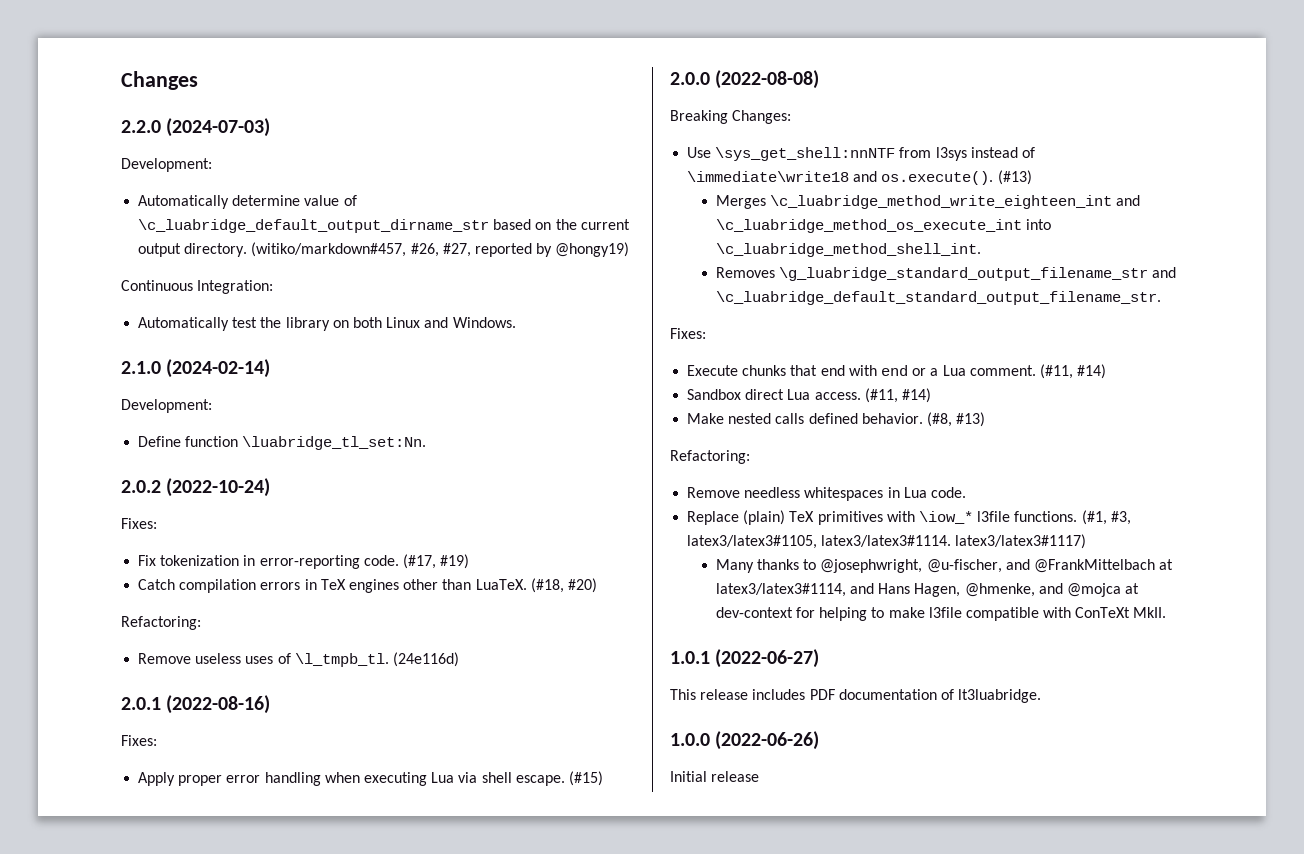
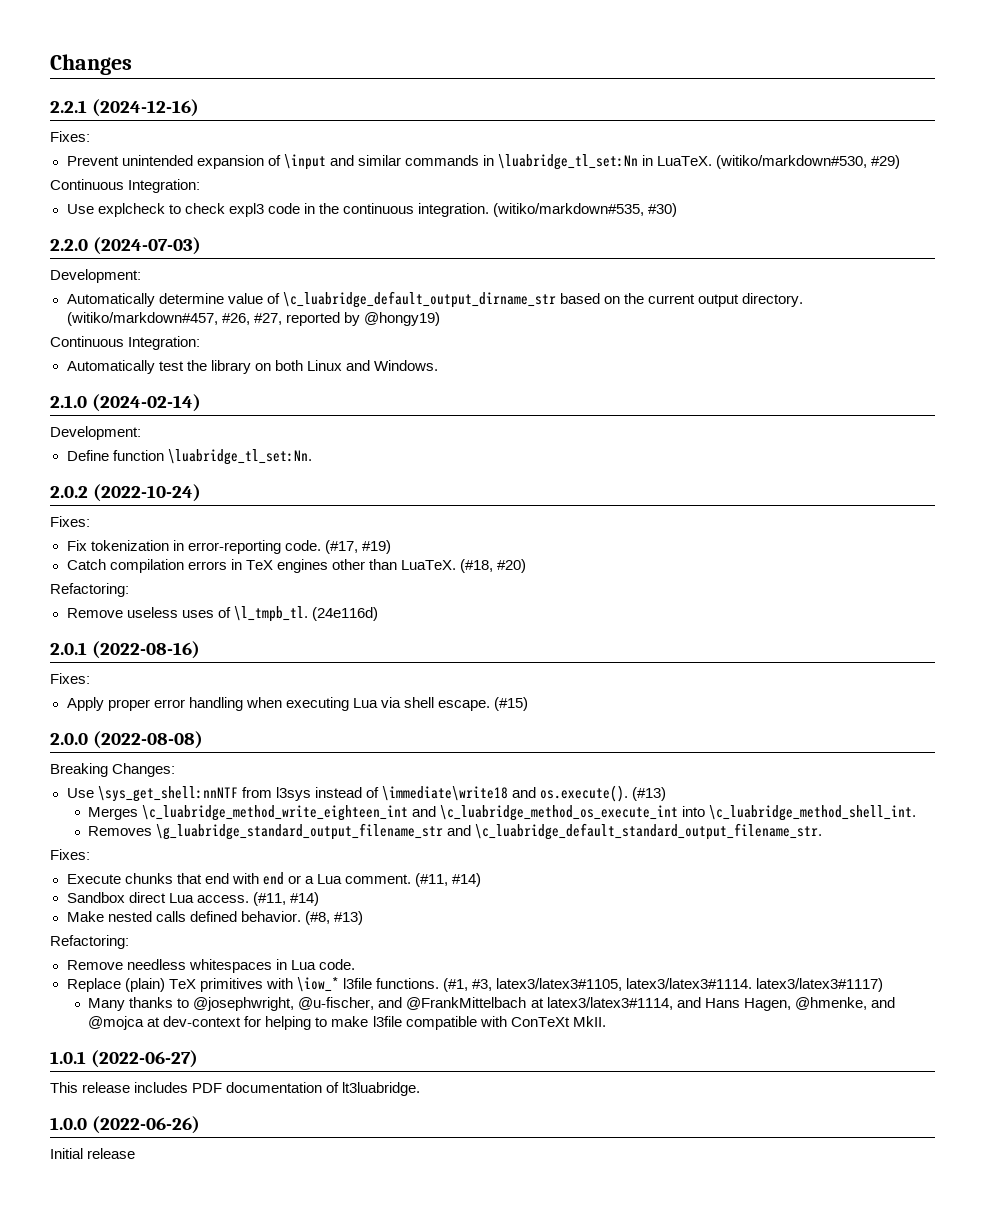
+ 2.2.1 (2024-12-16)
+ Fixes:
+ Prevent unintended expansion of \input and similar commands in \luabridge_tl_set:Nn in LuaTeX. (witiko/markdown#530, #29)
+ Continuous Integration:
+ Use explcheck to check expl3 code in the continuous integration. (witiko/markdown#535, #30)

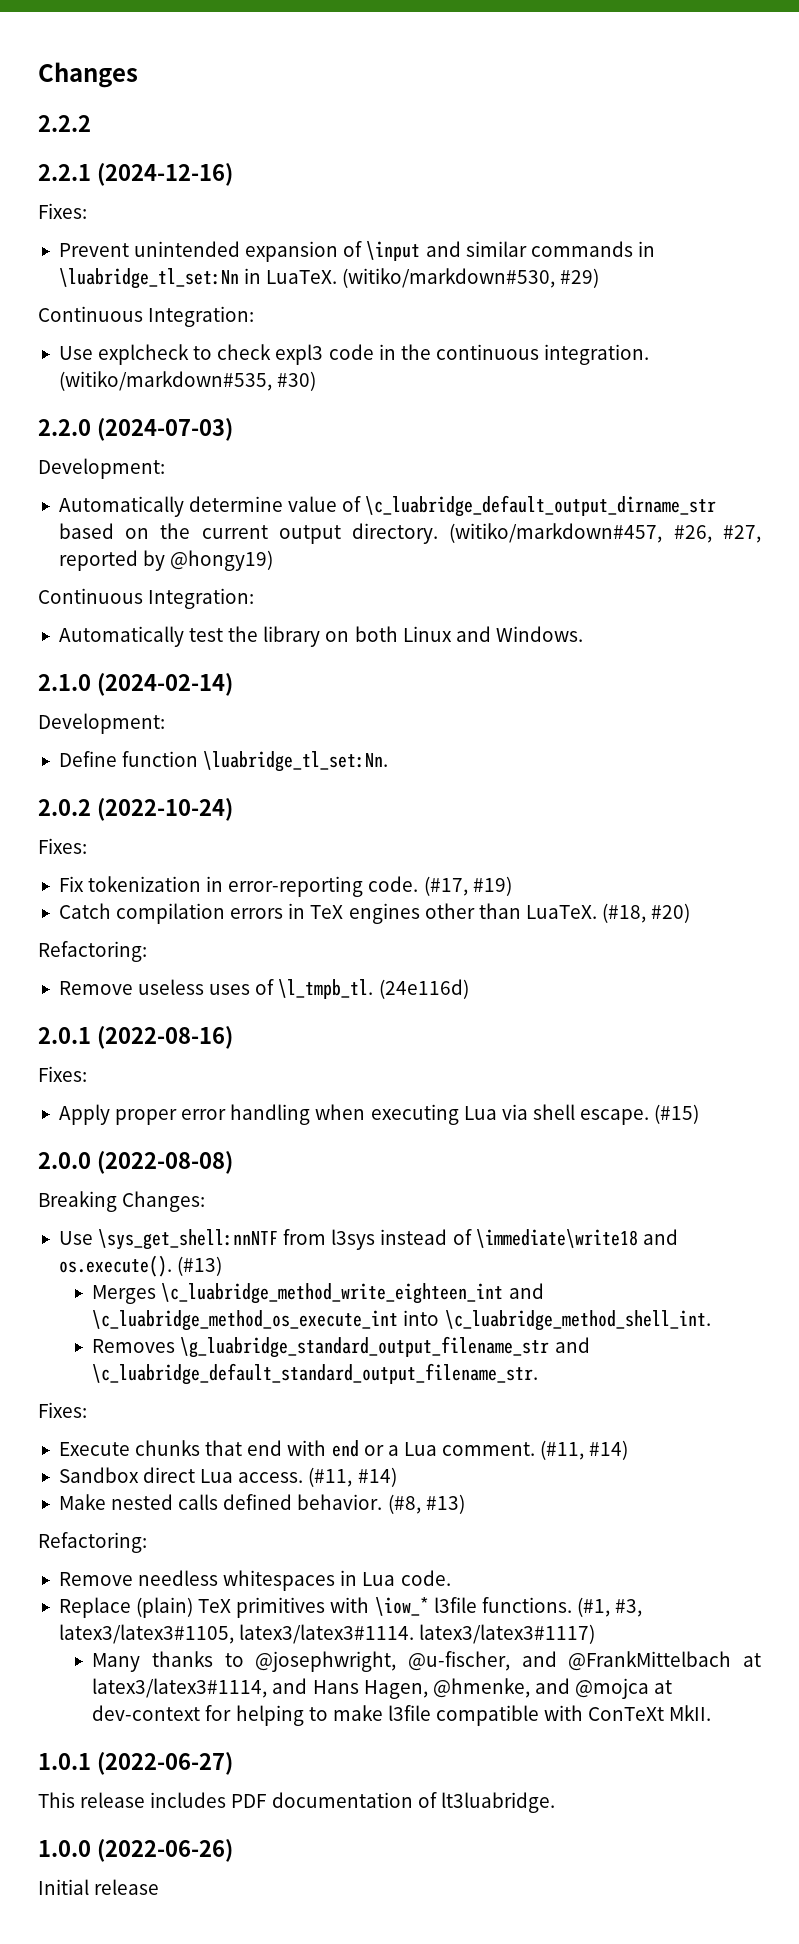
+ 2.2.2

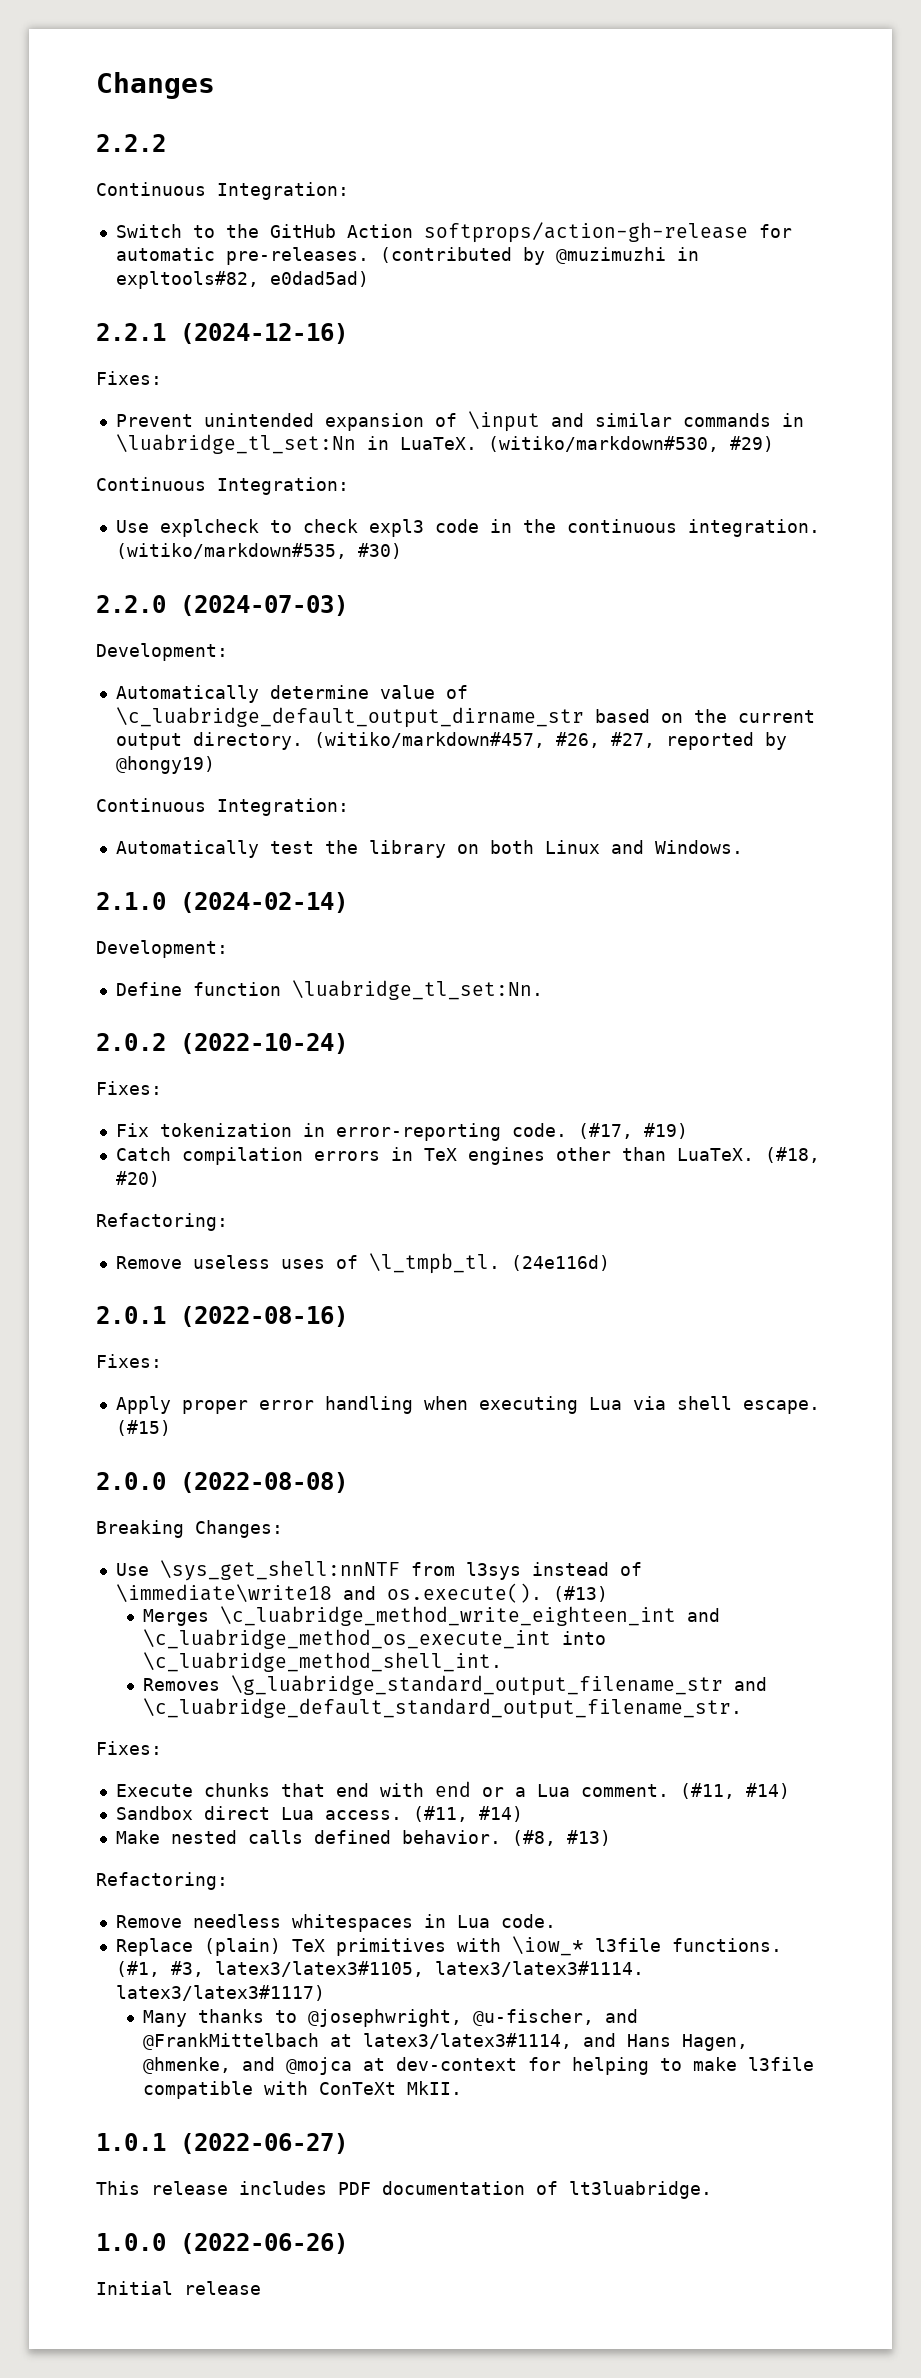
  2.2.2
+ Continuous Integration:
+ Switch to the GitHub Action softprops/action-gh-release for automatic pre-releases. (contributed by @muzimuzhi in expltools#82, e0dad5ad)

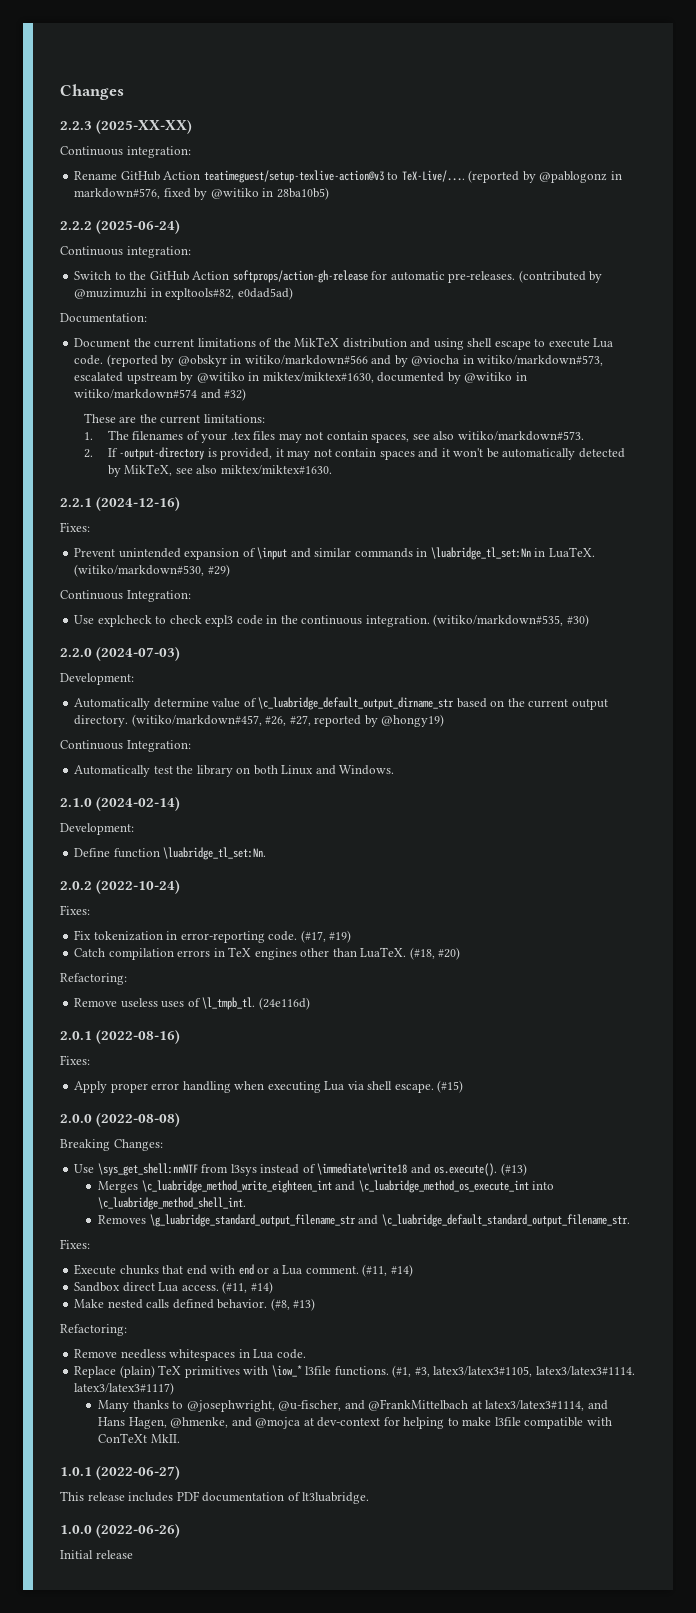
- 2.2.2
- Continuous Integration:
+ 2.2.3 (2025-XX-XX)
+ Continuous integration:
+ Rename GitHub Action teatimeguest/setup-texlive-action@v3 to TeX-Live/.... (reported by @pablogonz in markdown#576, fixed by @witiko in 28ba10b5)
+ 2.2.2 (2025-06-24)
+ Continuous integration:
+ Documentation:
+ Document the current limitations of the MikTeX distribution and using shell escape to execute Lua code. (reported by @obskyr in witiko/markdown#566 and by @viocha in witiko/markdown#573, escalated upstream by @witiko in miktex/miktex#1630, documented by @witiko in witiko/markdown#574 and #32)
+ These are the current limitations:
+ 1. The filenames of your .tex files may not contain spaces, see also witiko/markdown#573.
+ 2. If -output-directory is provided, it may not contain spaces and it won't be automatically detected by MikTeX, see also miktex/miktex#1630.

